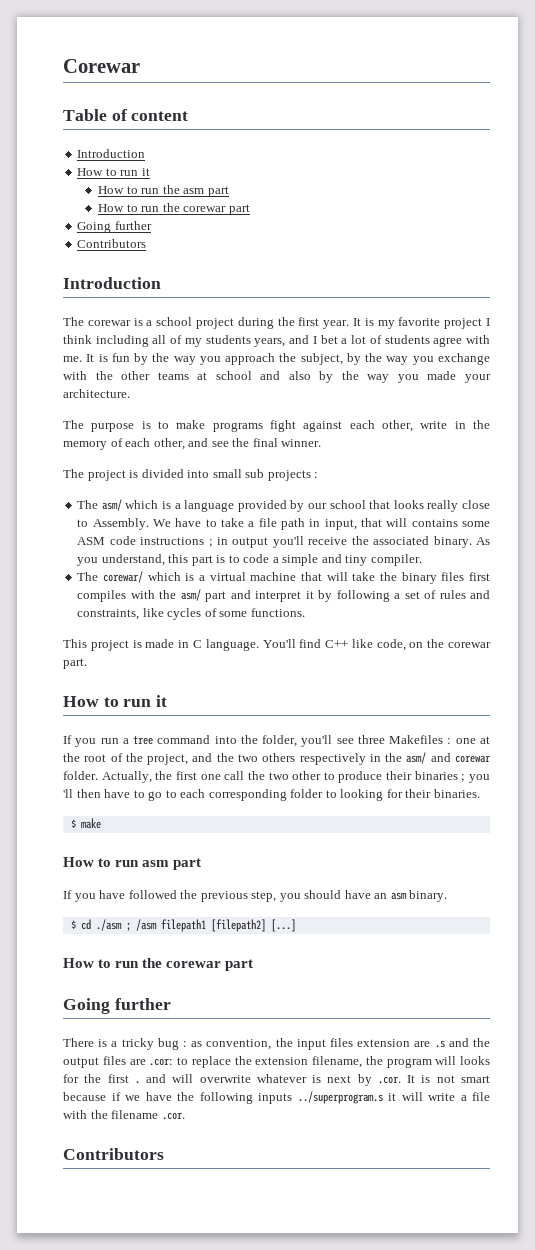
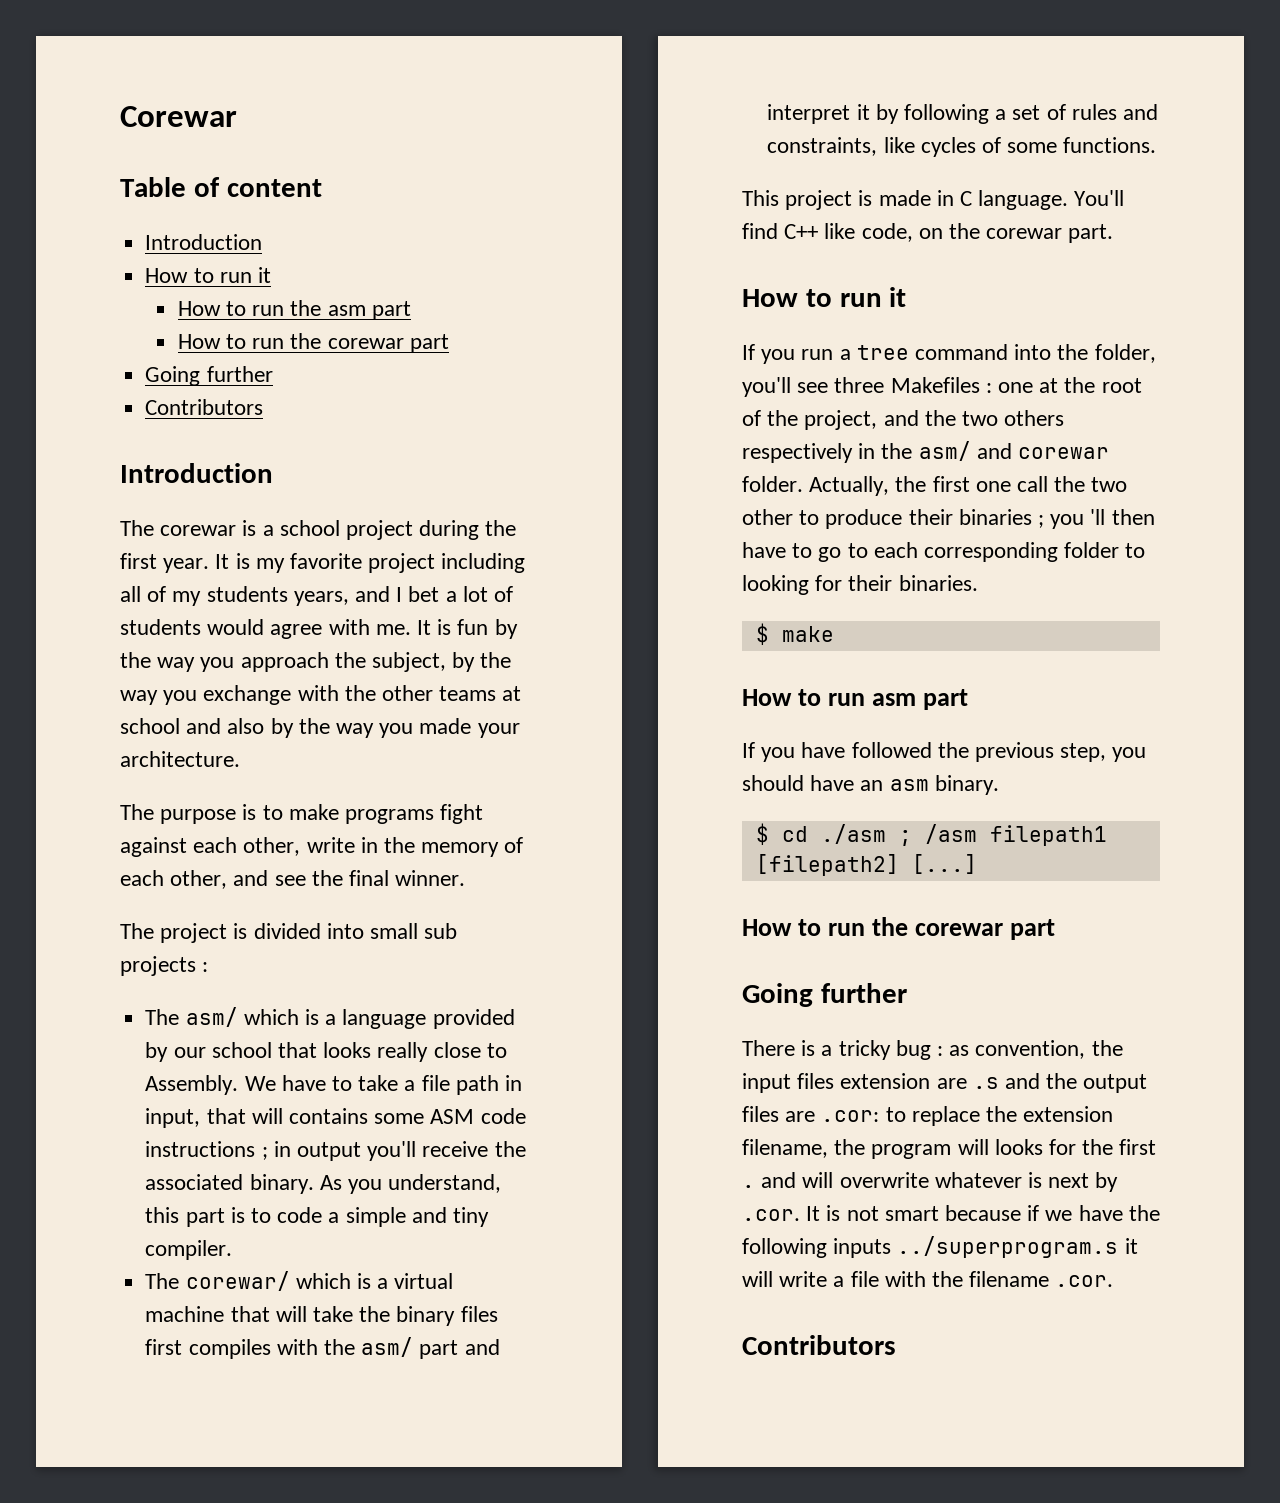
- It is my favorite project I think including all of my students years, and I bet a lot of students agree with me.
+ It is my favorite project including all of my students years, and I bet a lot of students would agree with me.

